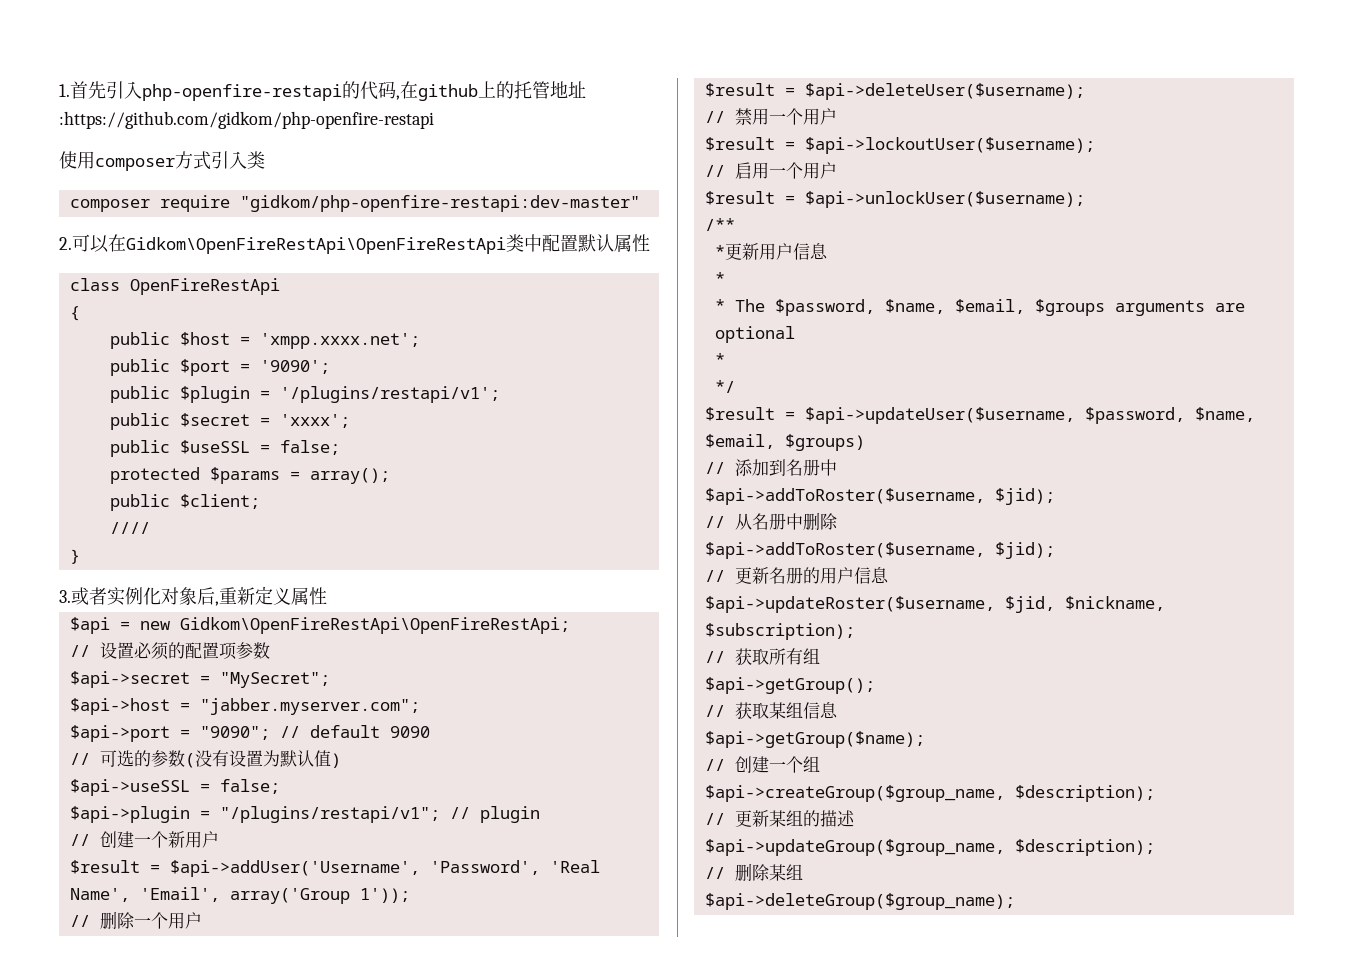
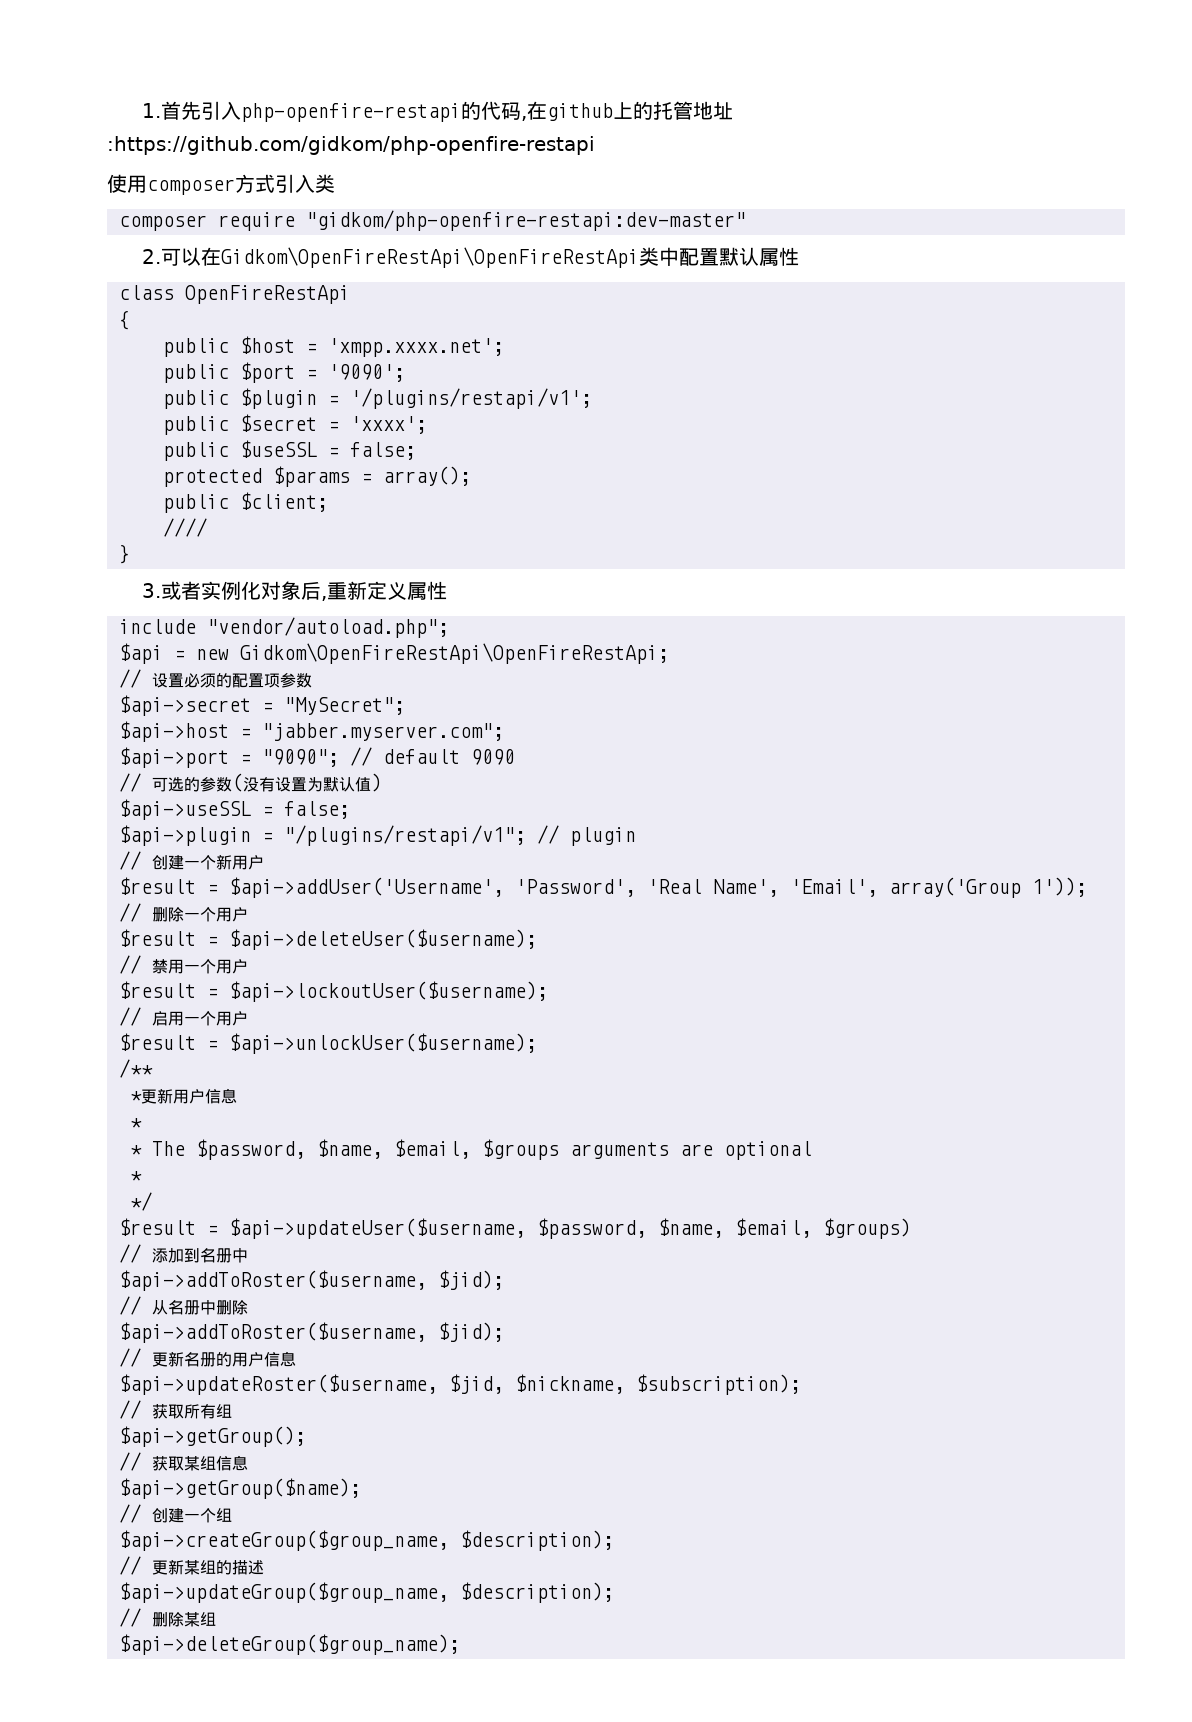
+ include "vendor/autoload.php";

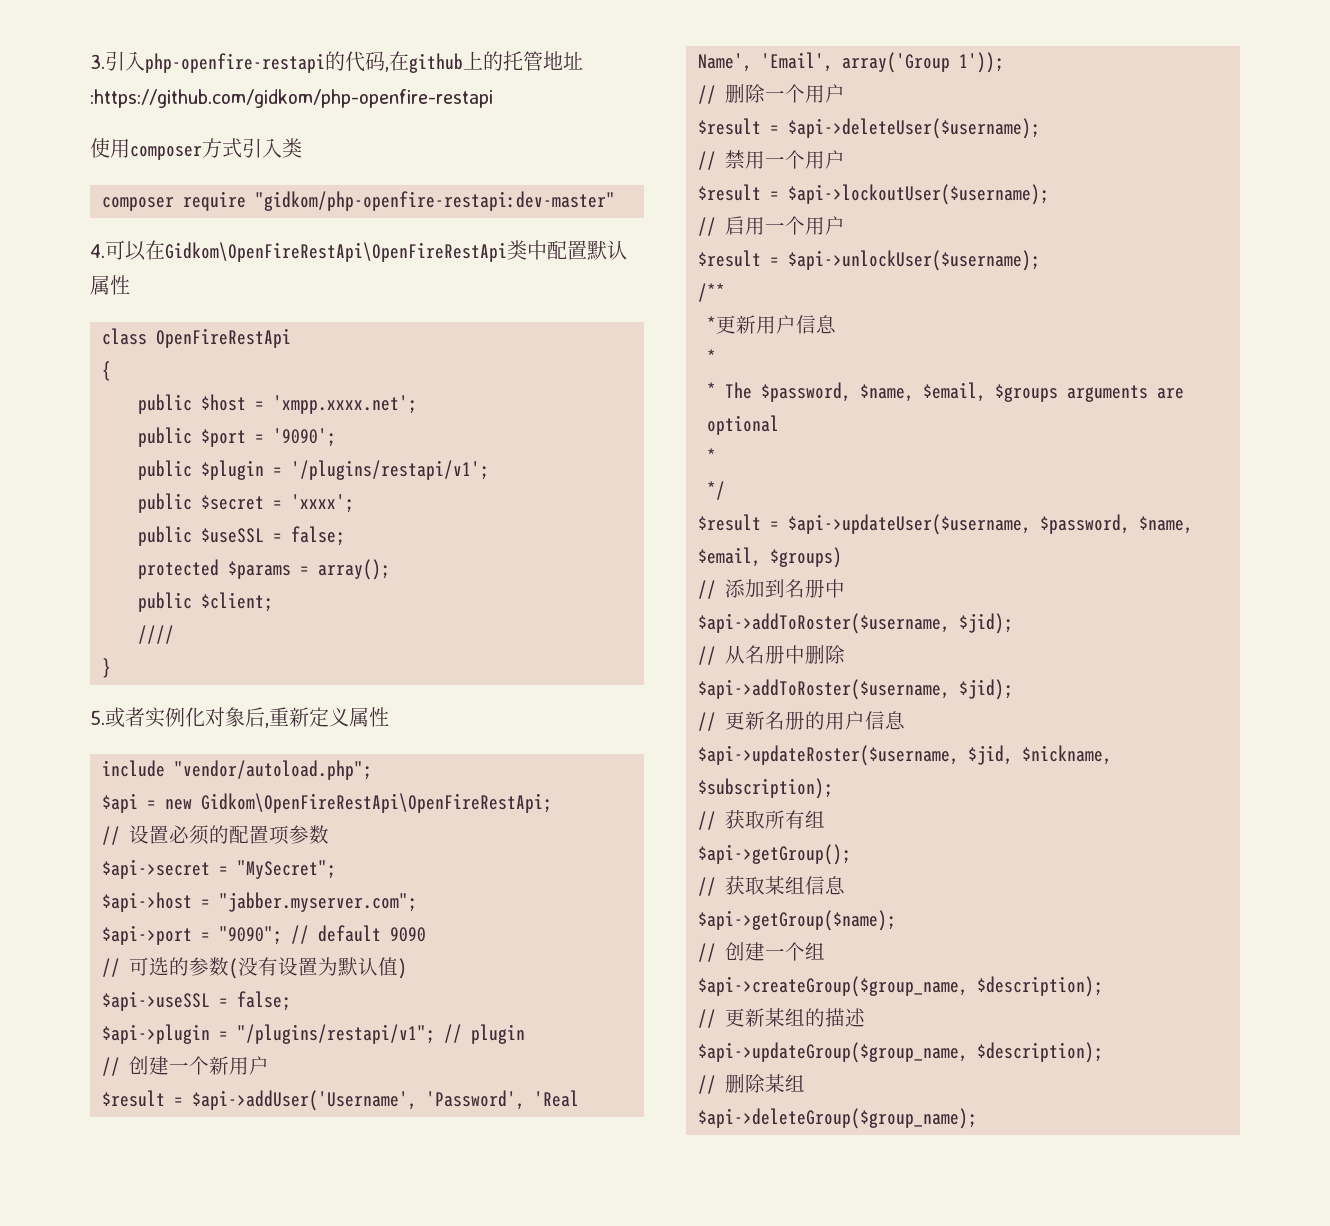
- 1.首先引入php-openfire-restapi的代码,在github上的托管地址:https://github.com/gidkom/php-openfire-restapi
+ 3.引入php-openfire-restapi的代码,在github上的托管地址:https://github.com/gidkom/php-openfire-restapi
- 2.可以在Gidkom\OpenFireRestApi\OpenFireRestApi类中配置默认属性
+ 4.可以在Gidkom\OpenFireRestApi\OpenFireRestApi类中配置默认属性
- 3.或者实例化对象后,重新定义属性
+ 5.或者实例化对象后,重新定义属性

